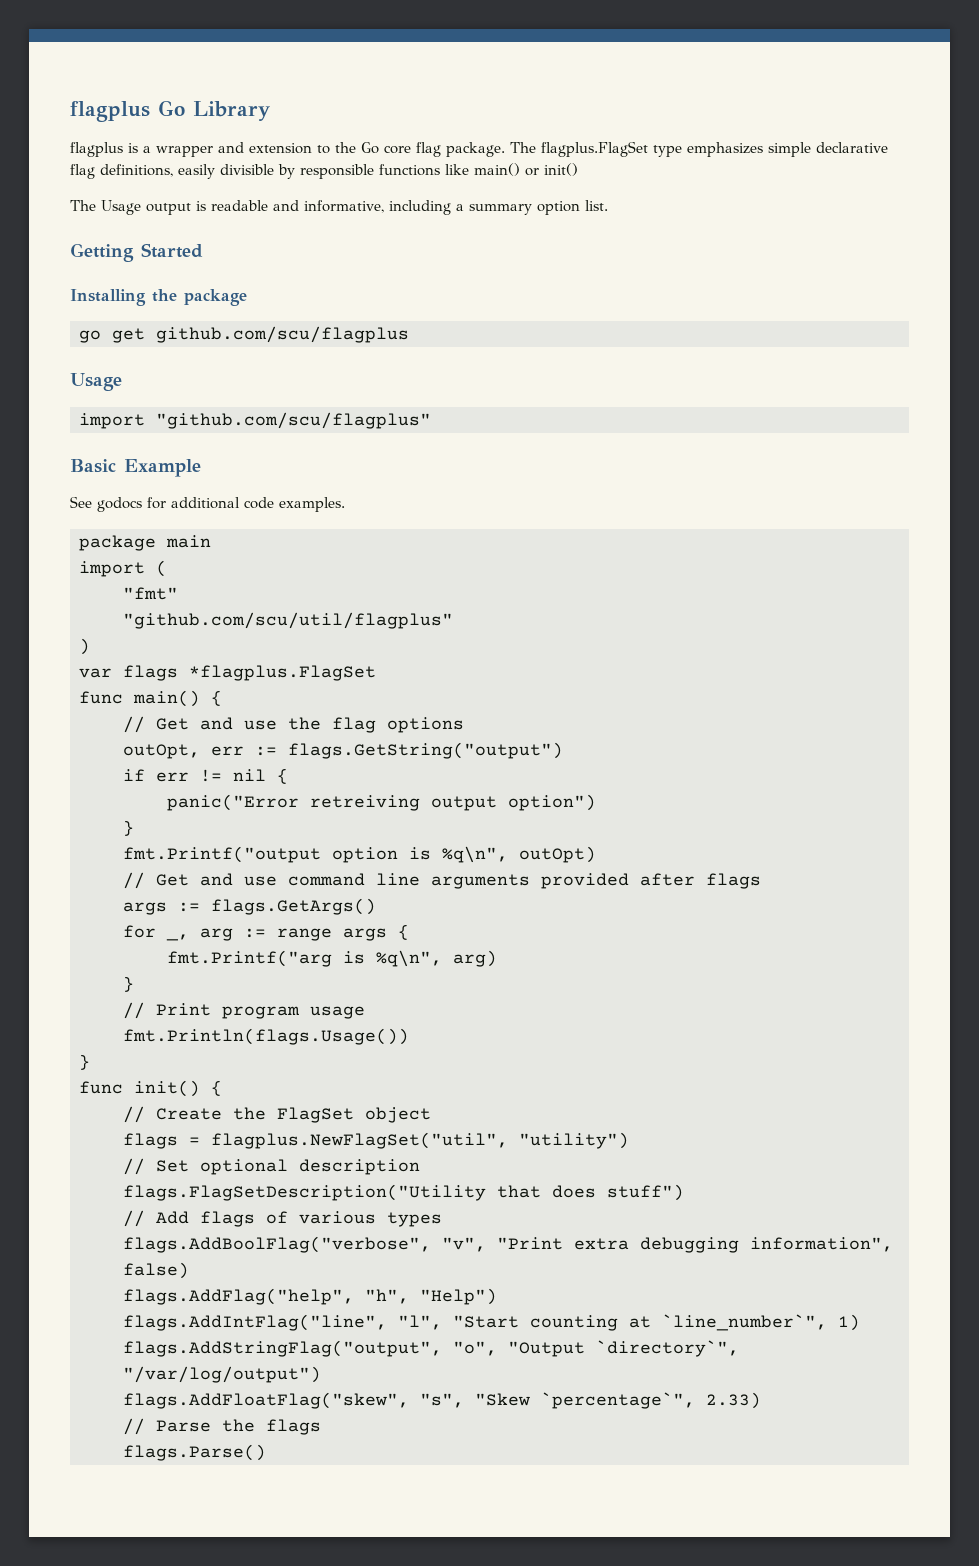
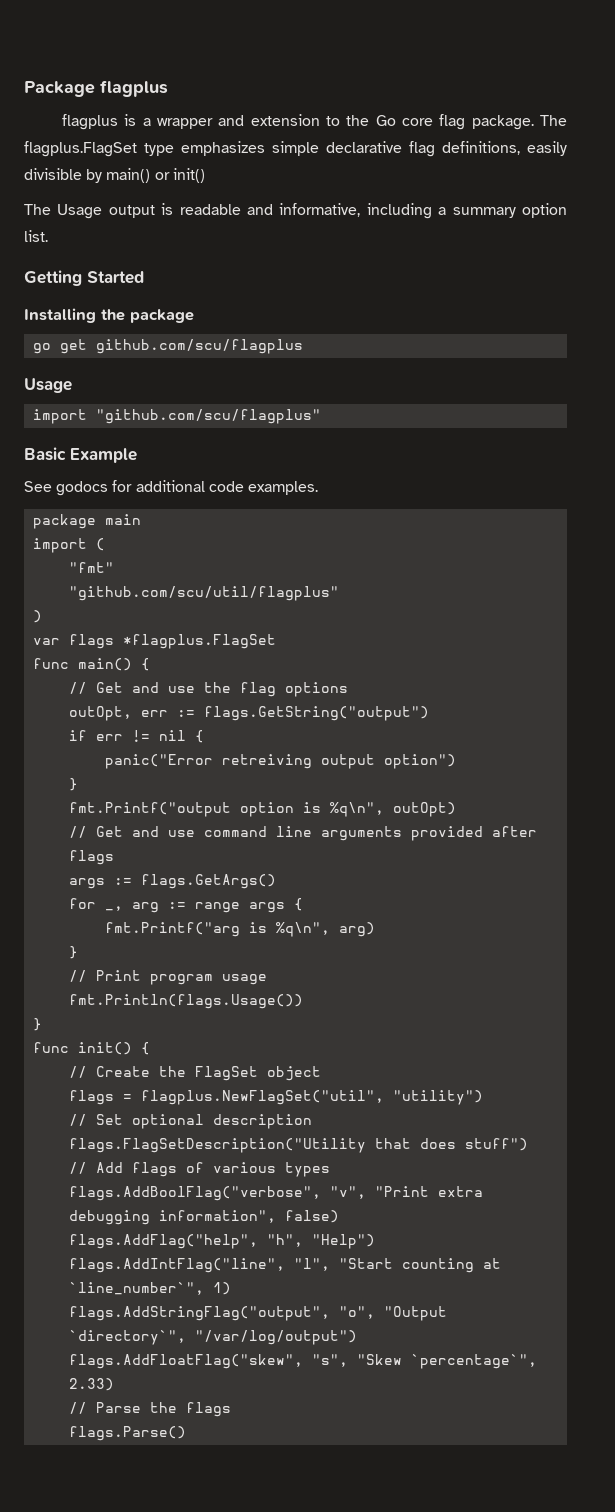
- flagplus Go Library
+ Package flagplus
- The flagplus.FlagSet type emphasizes simple declarative flag definitions, easily divisible by responsible functions like main() or init()
+ The flagplus.FlagSet type emphasizes simple declarative flag definitions, easily divisible by main() or init()

